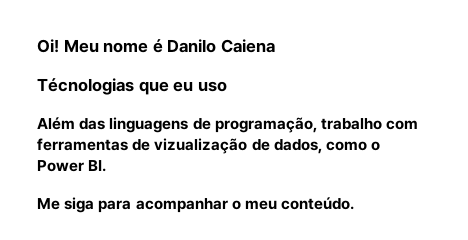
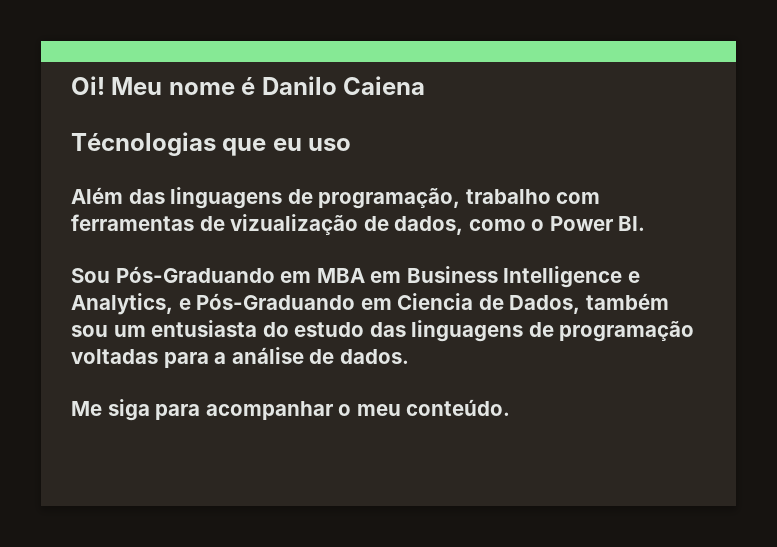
+ Sou Pós-Graduando em MBA em Business Intelligence e Analytics, e Pós-Graduando em Ciencia de Dados, também sou um entusiasta do estudo das linguagens de programação voltadas para a análise de dados.

